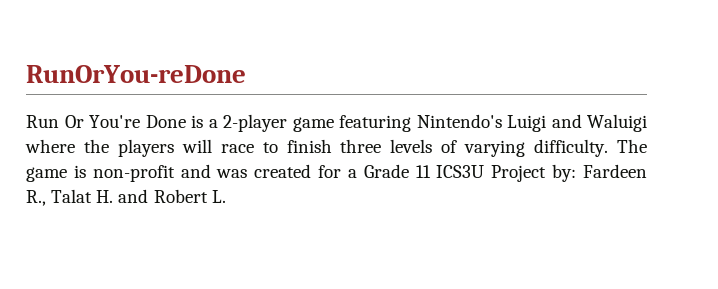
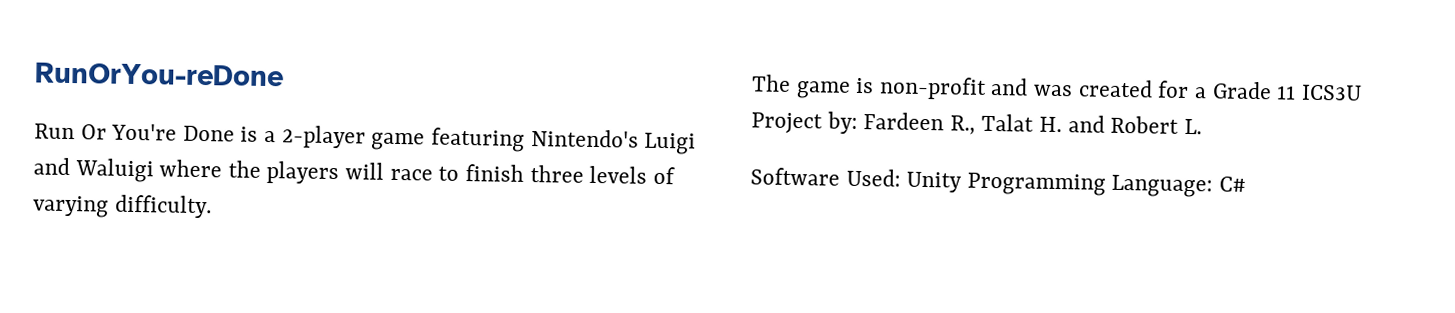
- Run Or You're Done is a 2-player game featuring Nintendo's Luigi and Waluigi where the players will race to finish three levels of varying difficulty. The game is non-profit and was created for a Grade 11 ICS3U Project by: Fardeen R., Talat H. and Robert L.
+ Run Or You're Done is a 2-player game featuring Nintendo's Luigi and Waluigi where the players will race to finish three levels of varying difficulty.
+ The game is non-profit and was created for a Grade 11 ICS3U Project by: Fardeen R., Talat H. and Robert L.
+ Software Used: Unity Programming Language: C#

